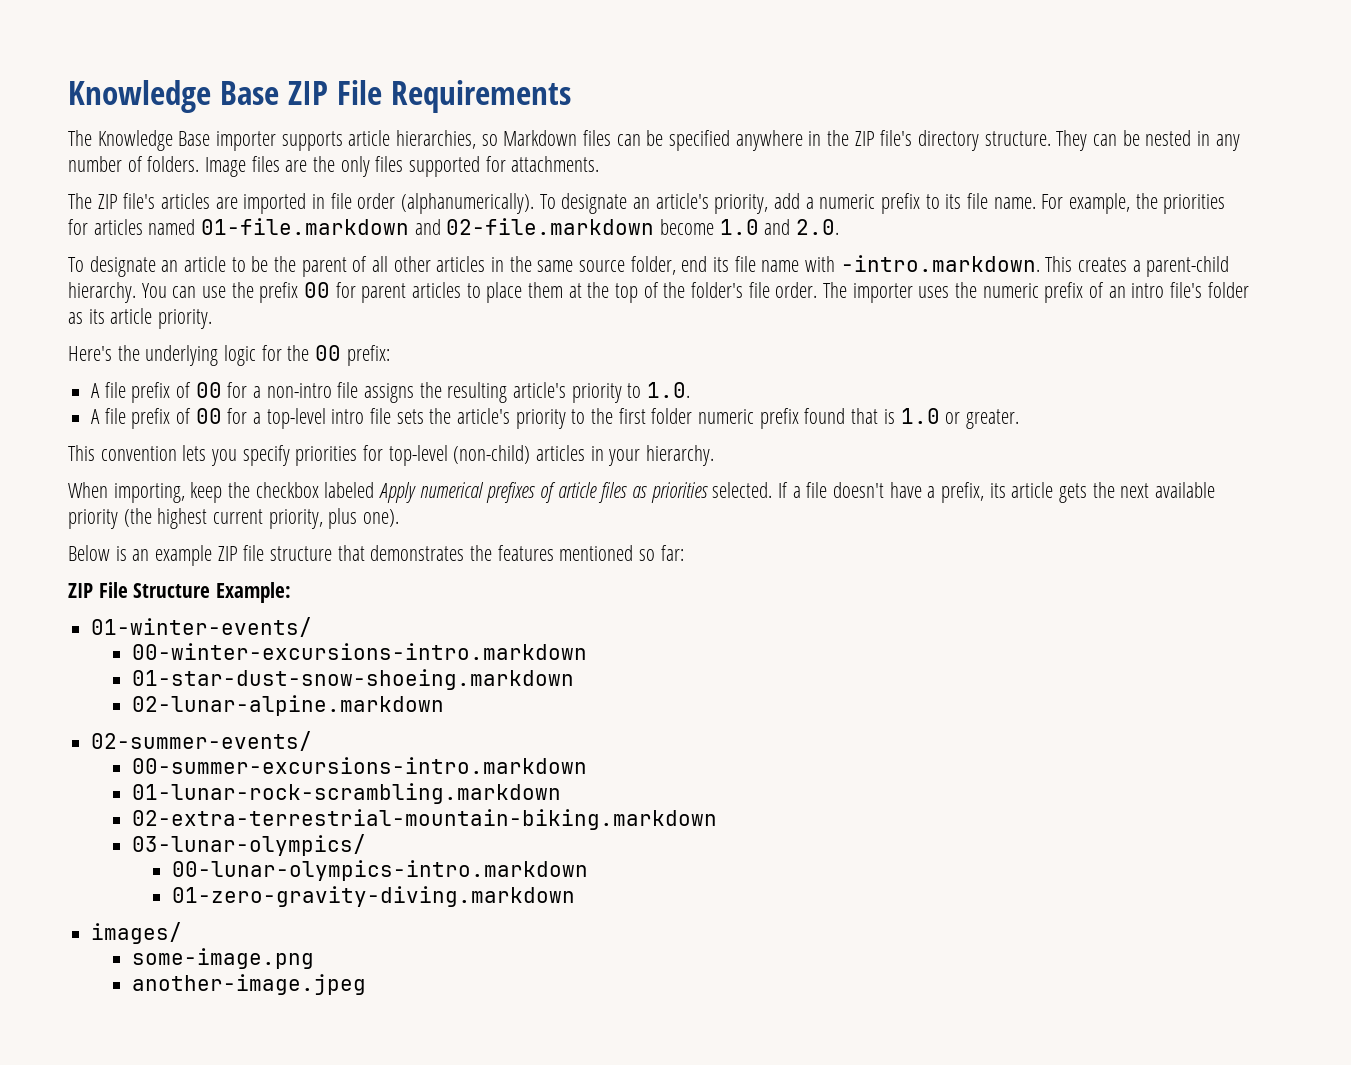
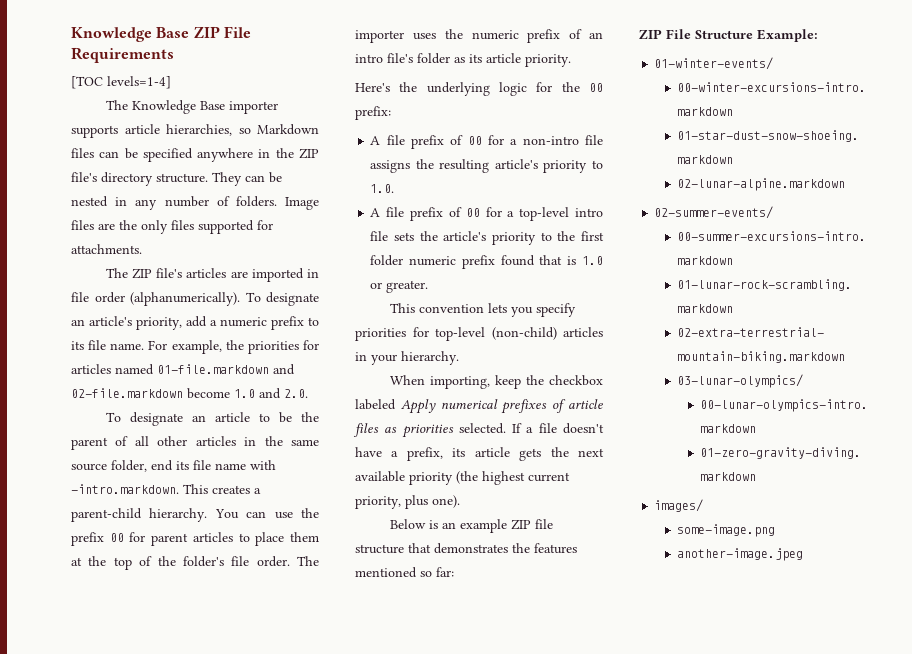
+ [TOC levels=1-4]

